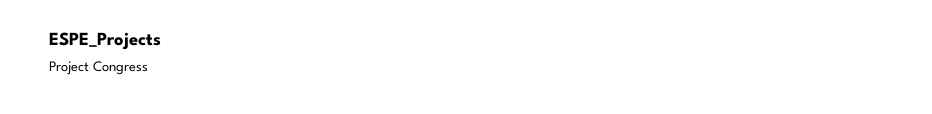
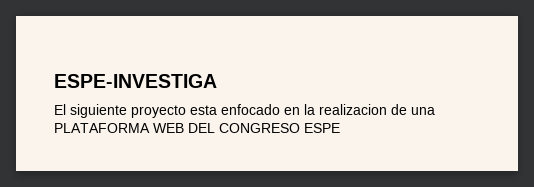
- ESPE_Projects
- Project Congress
+ ESPE-INVESTIGA
+ El siguiente proyecto esta enfocado en la realizacion de una PLATAFORMA WEB DEL CONGRESO ESPE

